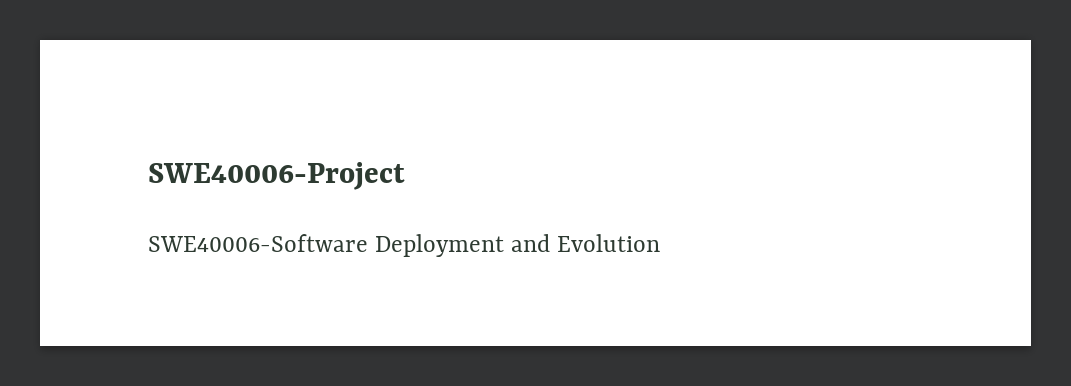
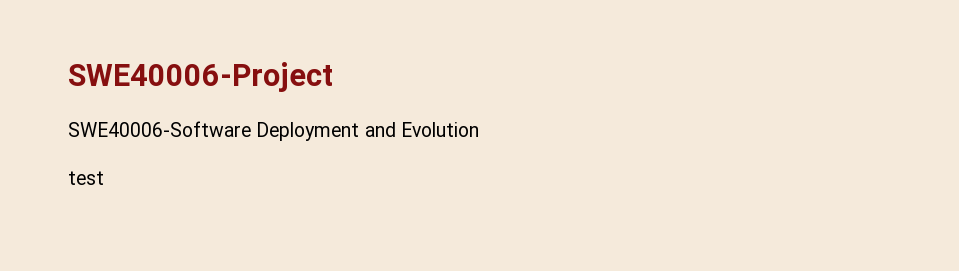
+ test

